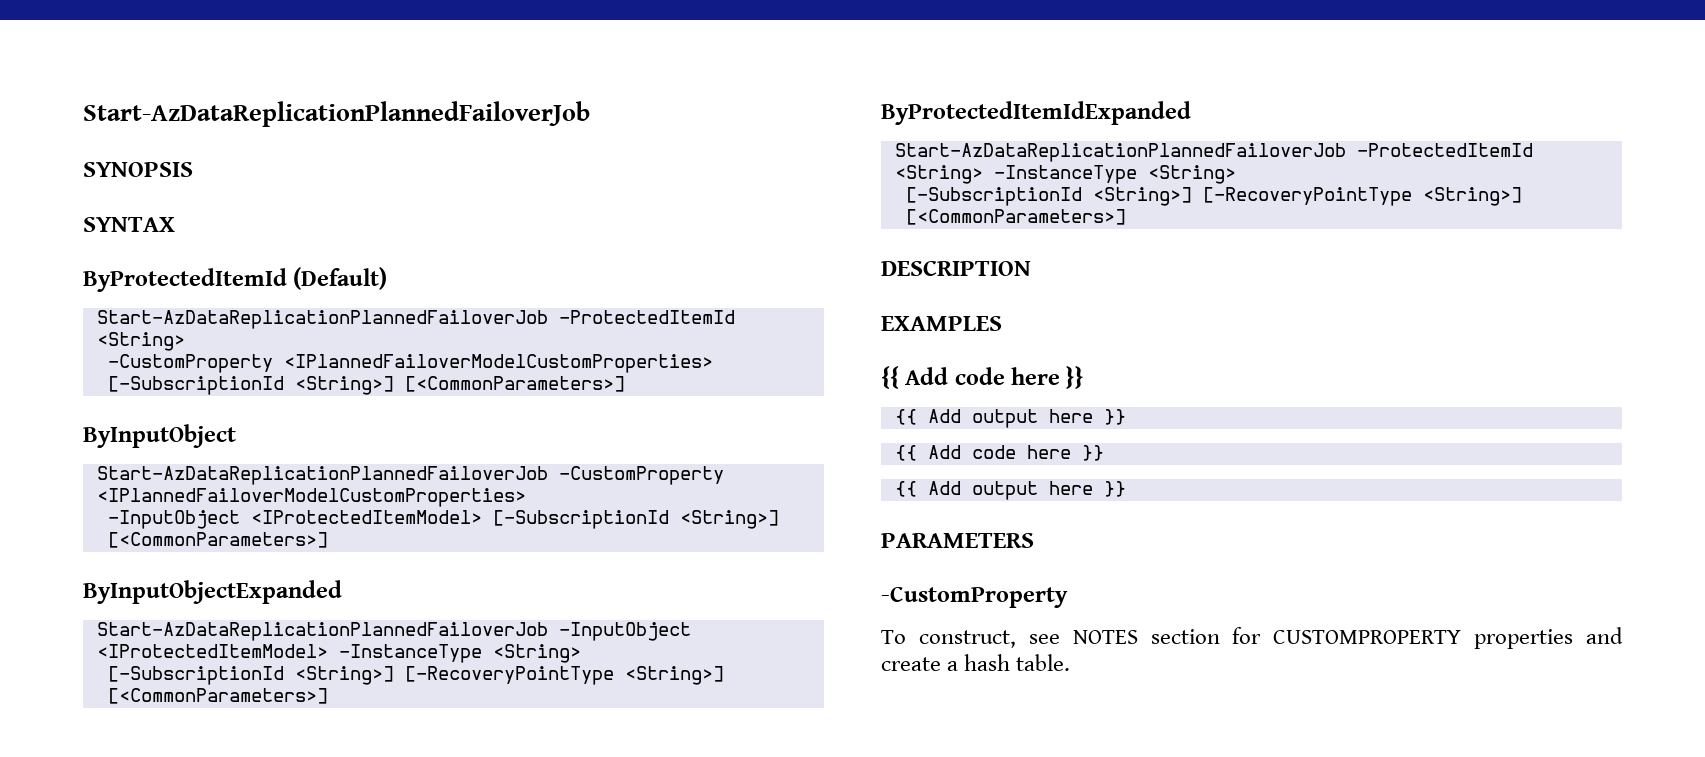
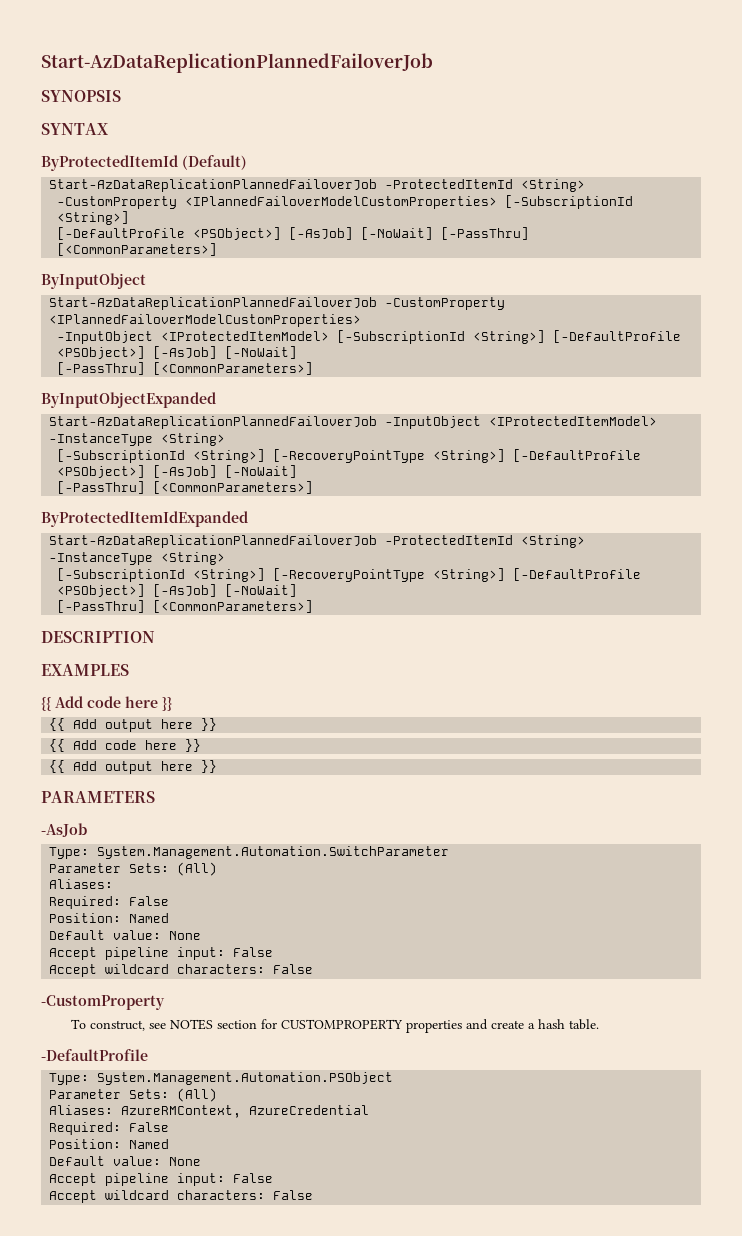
- -CustomProperty <IPlannedFailoverModelCustomProperties> [-SubscriptionId <String>] [<CommonParameters>]
+ -CustomProperty <IPlannedFailoverModelCustomProperties> [-SubscriptionId <String>]
+ [-DefaultProfile <PSObject>] [-AsJob] [-NoWait] [-PassThru] [<CommonParameters>]
- -InputObject <IProtectedItemModel> [-SubscriptionId <String>] [<CommonParameters>]
+ -InputObject <IProtectedItemModel> [-SubscriptionId <String>] [-DefaultProfile <PSObject>] [-AsJob] [-NoWait]
+ [-PassThru] [<CommonParameters>]
  Start-AzDataReplicationPlannedFailoverJob -InputObject <IProtectedItemModel> -InstanceType <String>
- [-SubscriptionId <String>] [-RecoveryPointType <String>] [<CommonParameters>]
+ [-SubscriptionId <String>] [-RecoveryPointType <String>] [-DefaultProfile <PSObject>] [-AsJob] [-NoWait]
+ [-PassThru] [<CommonParameters>]
  Start-AzDataReplicationPlannedFailoverJob -ProtectedItemId <String> -InstanceType <String>
- [-SubscriptionId <String>] [-RecoveryPointType <String>] [<CommonParameters>]
+ [-SubscriptionId <String>] [-RecoveryPointType <String>] [-DefaultProfile <PSObject>] [-AsJob] [-NoWait]
+ [-PassThru] [<CommonParameters>]
+ -AsJob
+ Type: System.Management.Automation.SwitchParameter
+ Parameter Sets: (All)
+ Aliases:
+ Required: False
+ Position: Named
+ Default value: None
+ Accept pipeline input: False
+ Accept wildcard characters: False
+ -DefaultProfile
+ Type: System.Management.Automation.PSObject
+ Parameter Sets: (All)
+ Aliases: AzureRMContext, AzureCredential
+ Required: False
+ Position: Named
+ Default value: None
+ Accept pipeline input: False
+ Accept wildcard characters: False

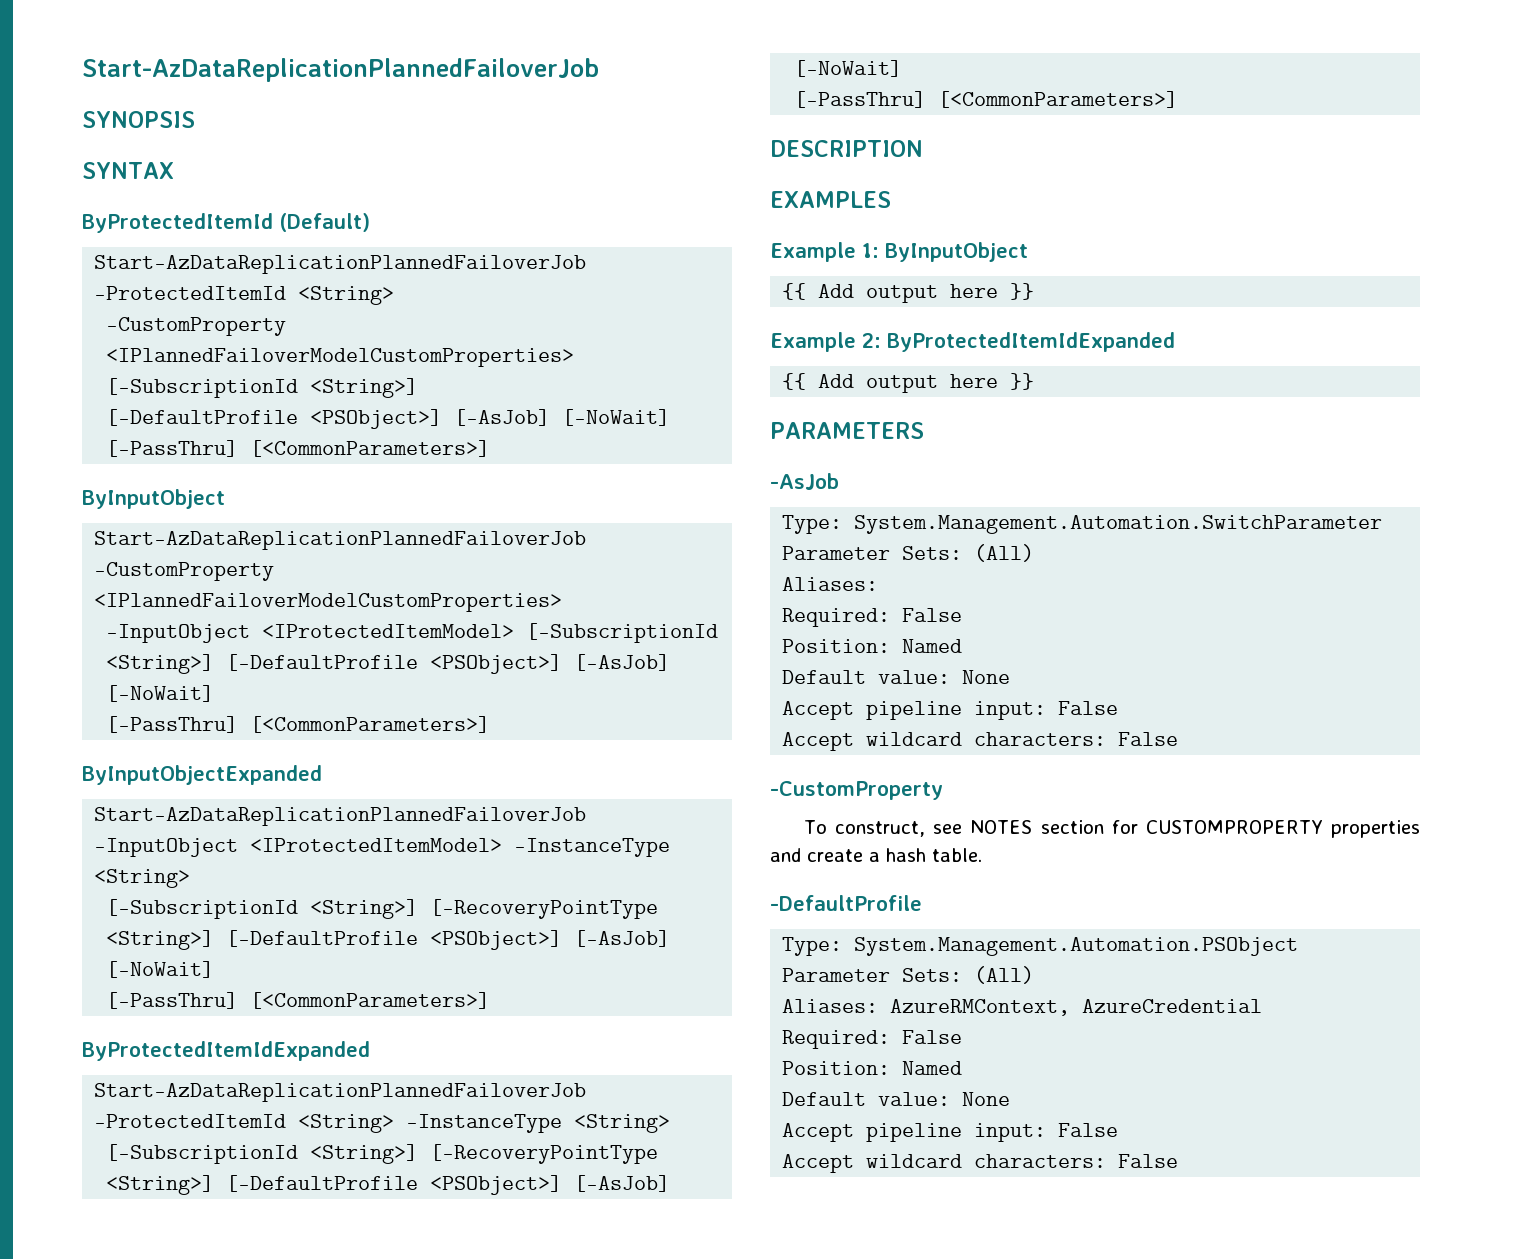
  EXAMPLES
- {{ Add code here }}
+ Example 1: ByInputObject
  {{ Add output here }}
- {{ Add code here }}
+ Example 2: ByProtectedItemIdExpanded

